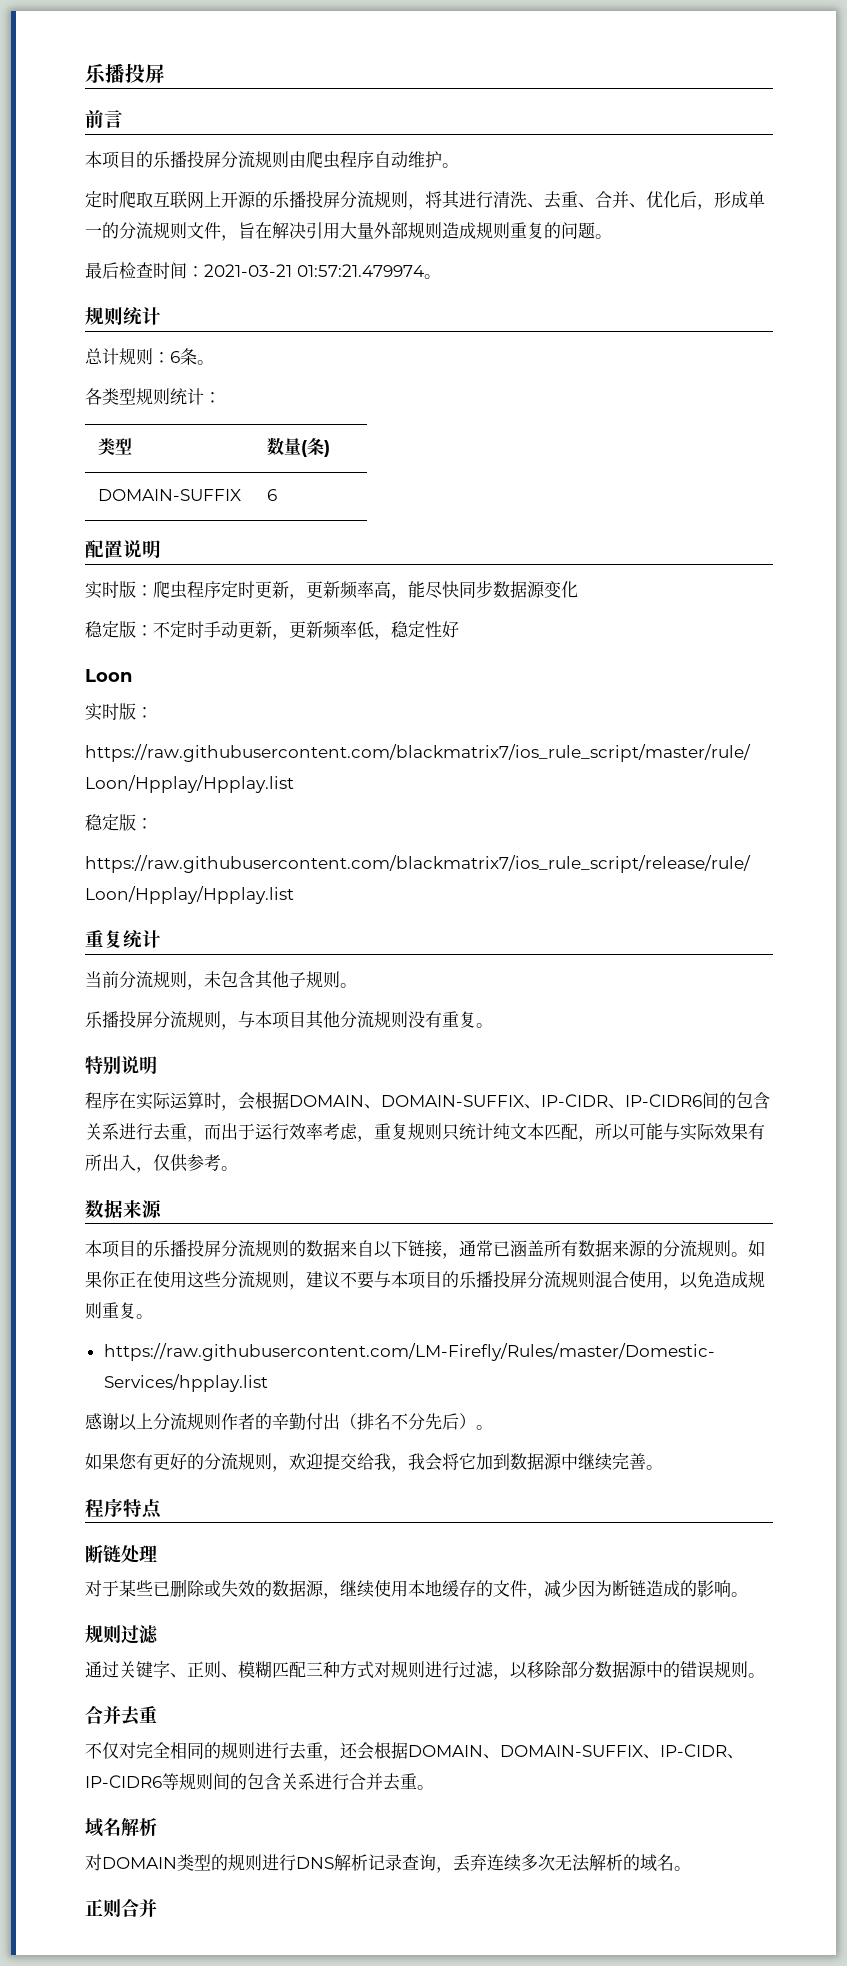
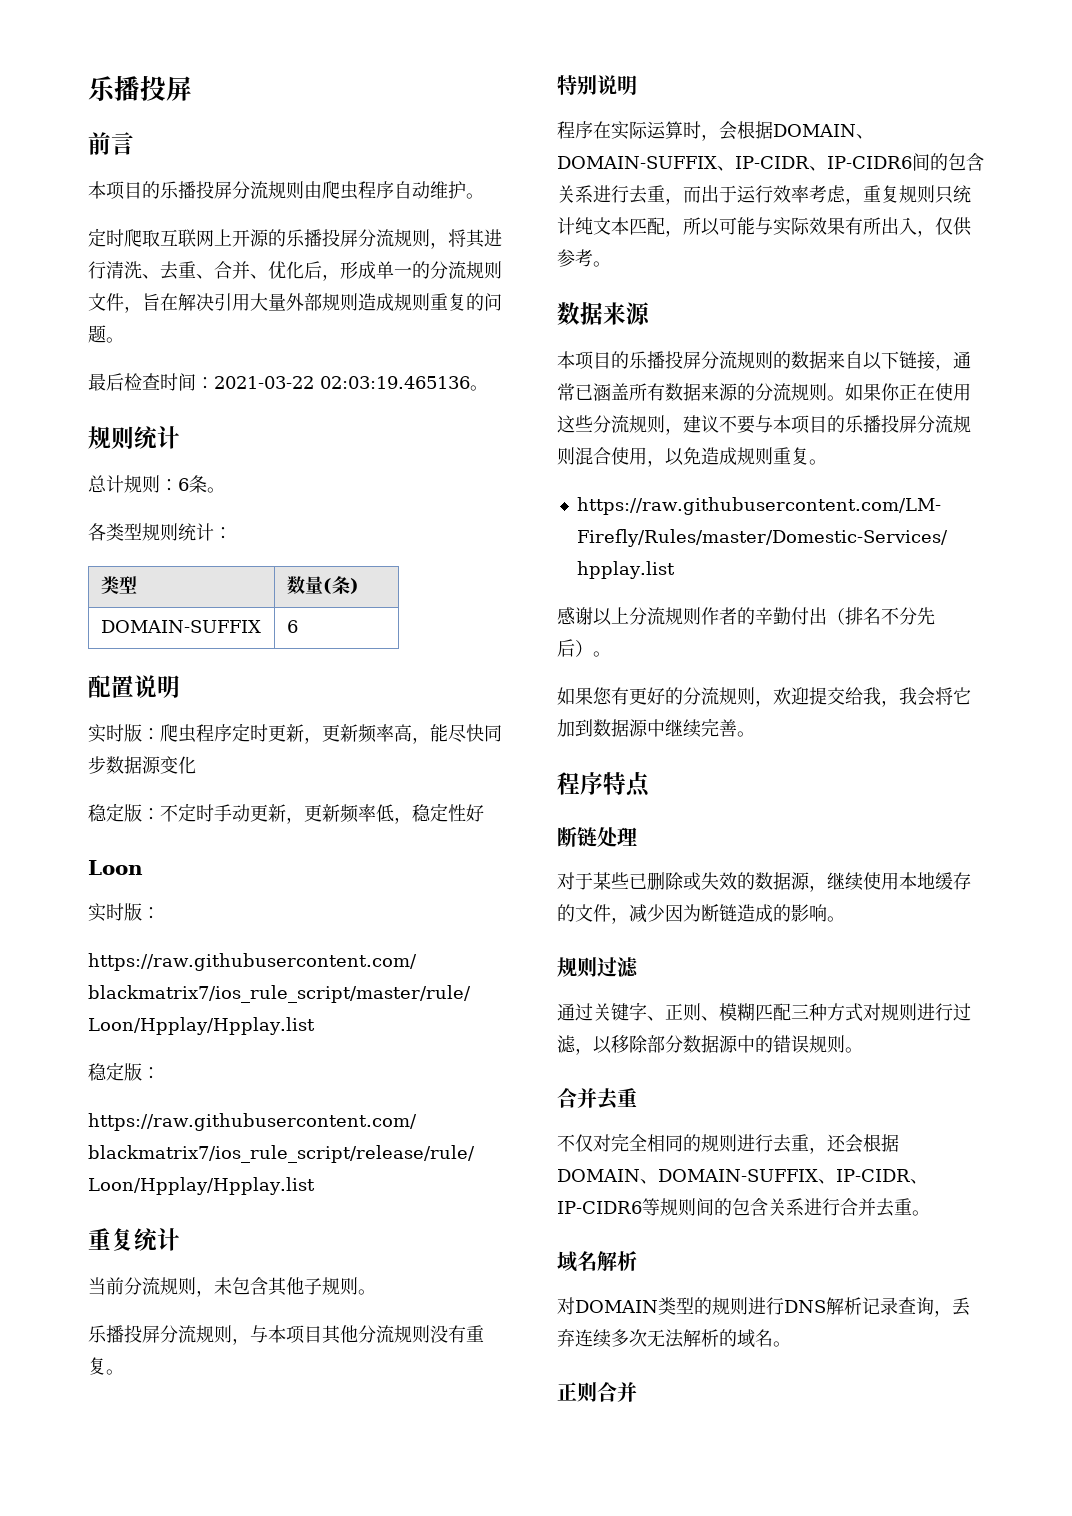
- 最后检查时间：2021-03-21 01:57:21.479974。
+ 最后检查时间：2021-03-22 02:03:19.465136。

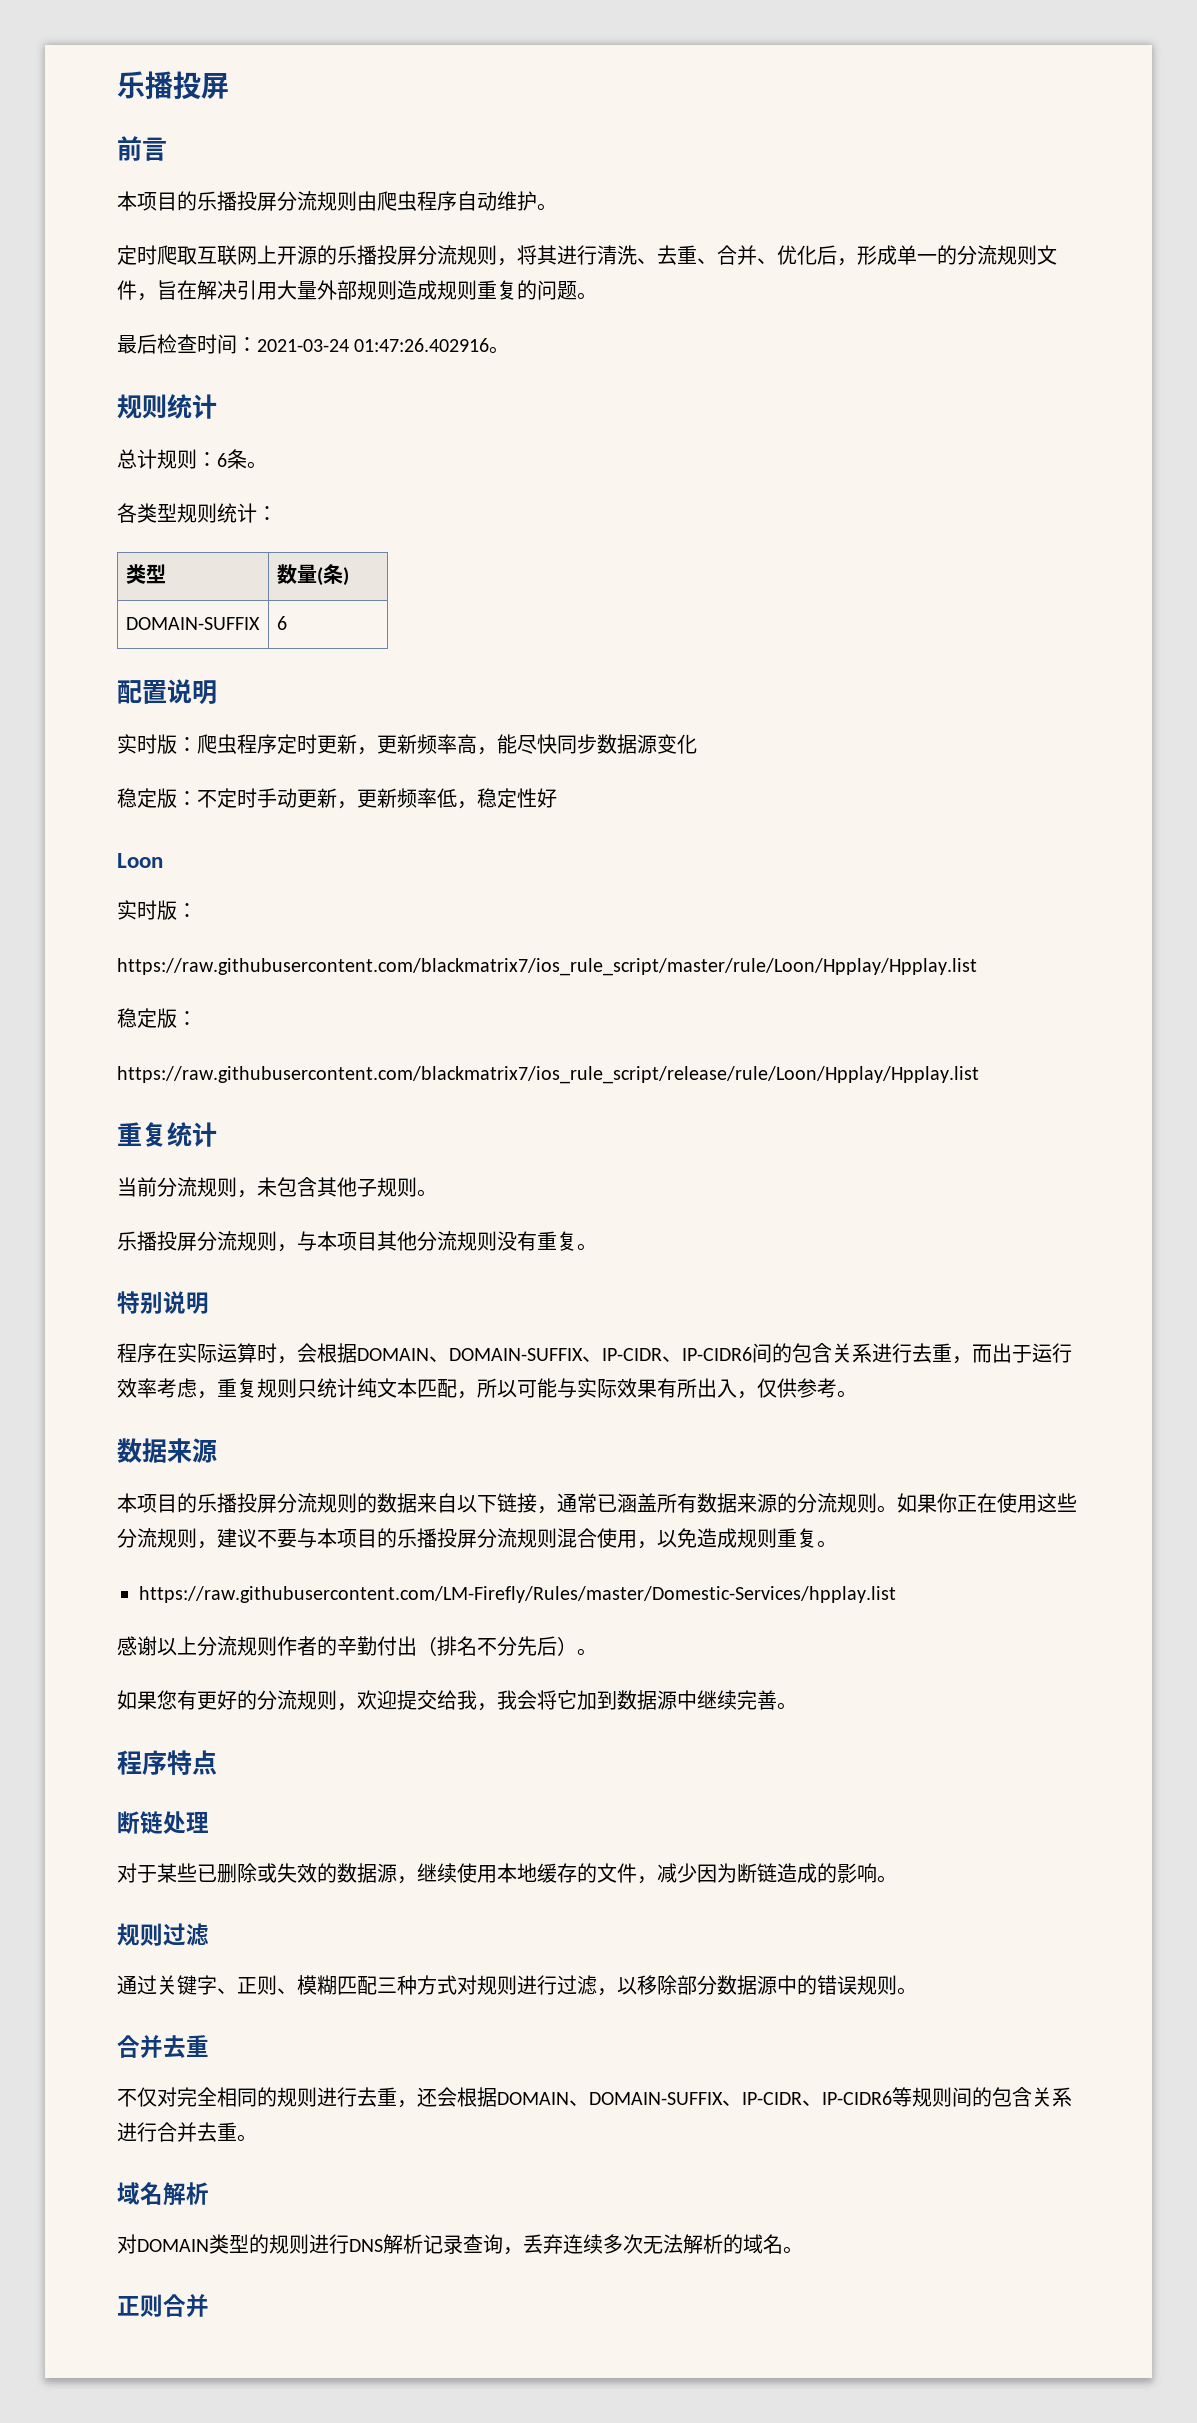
- 最后检查时间：2021-03-22 02:03:19.465136。
+ 最后检查时间：2021-03-24 01:47:26.402916。

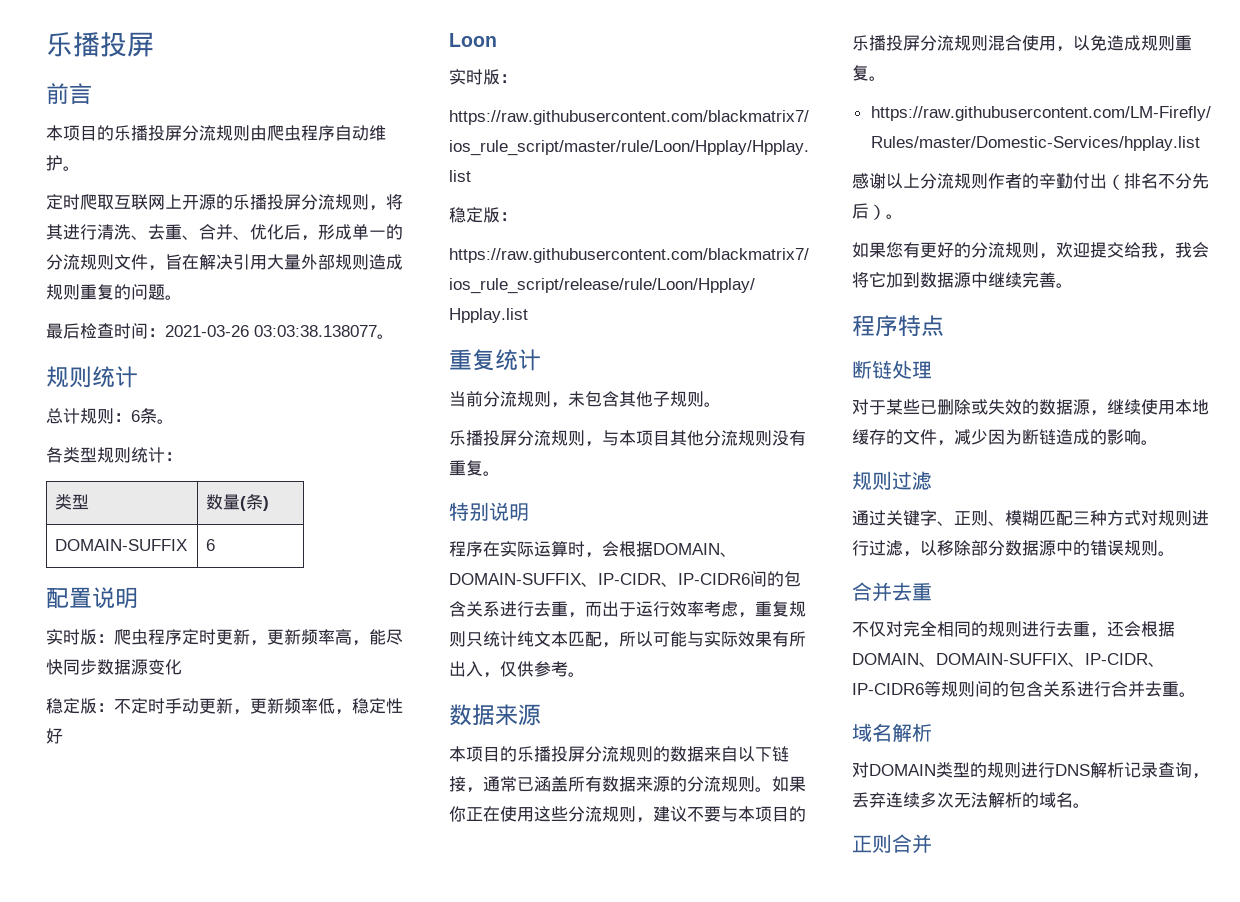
- 最后检查时间：2021-03-24 01:47:26.402916。
+ 最后检查时间：2021-03-26 03:03:38.138077。

